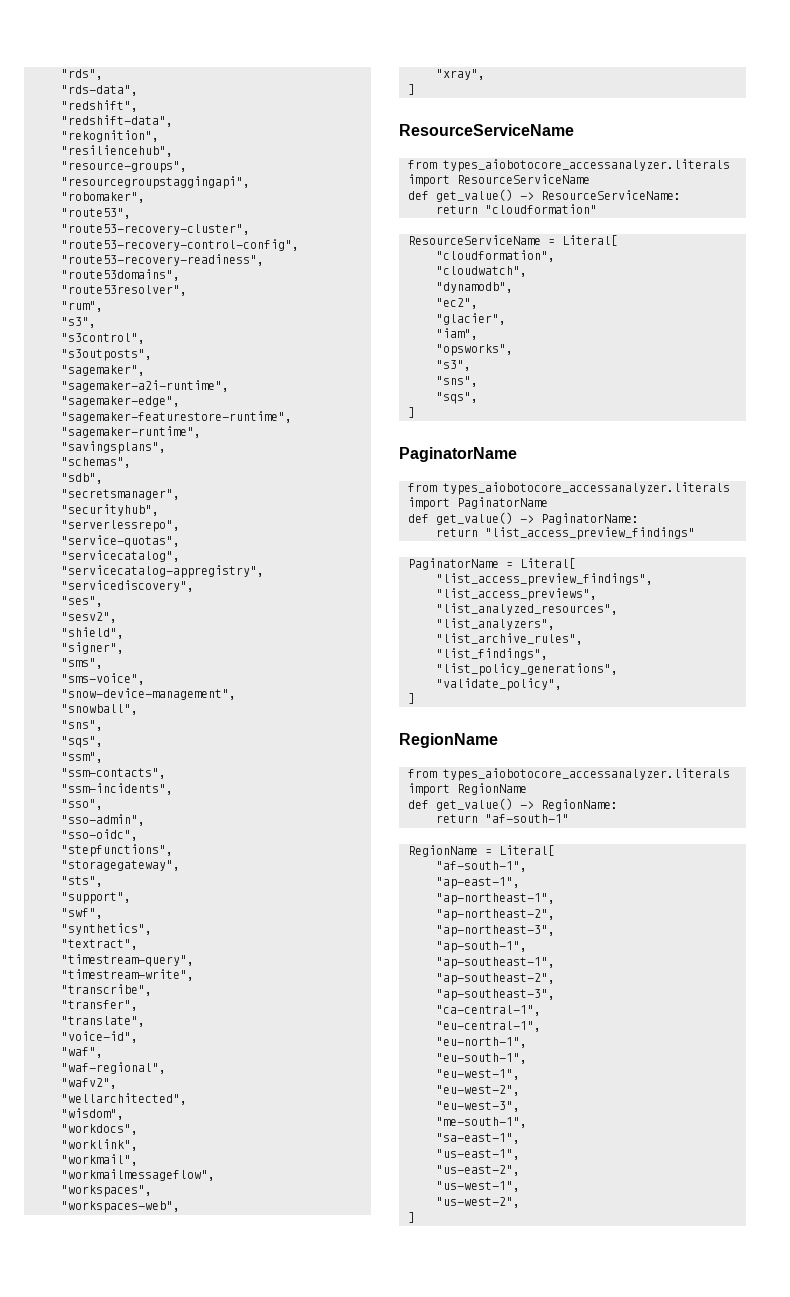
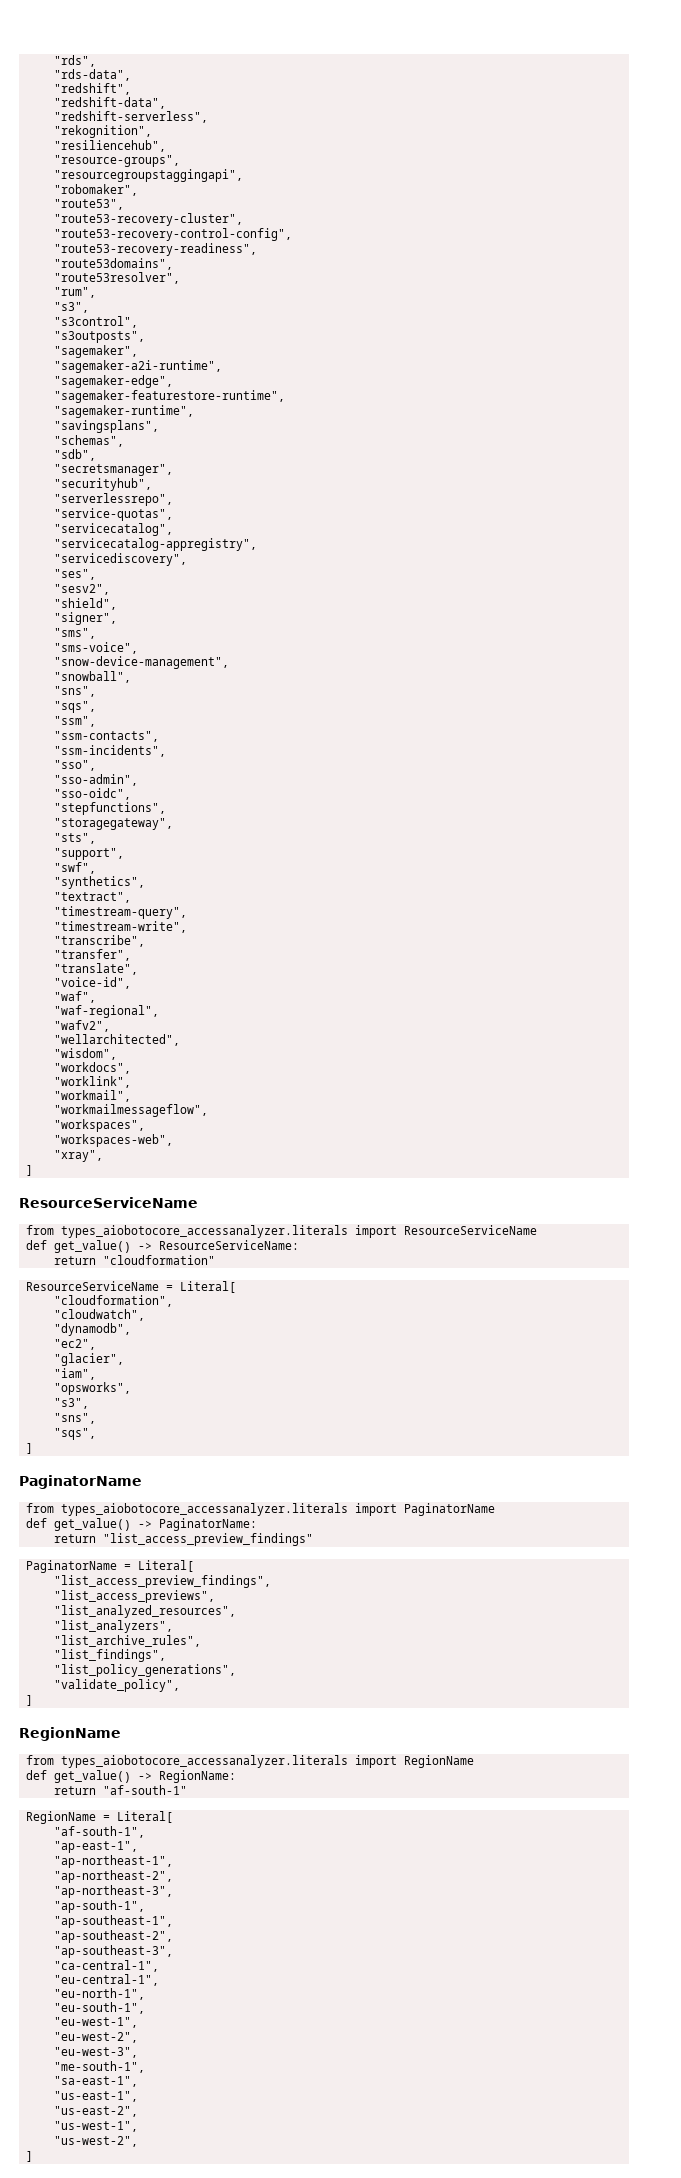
+ "redshift-serverless",

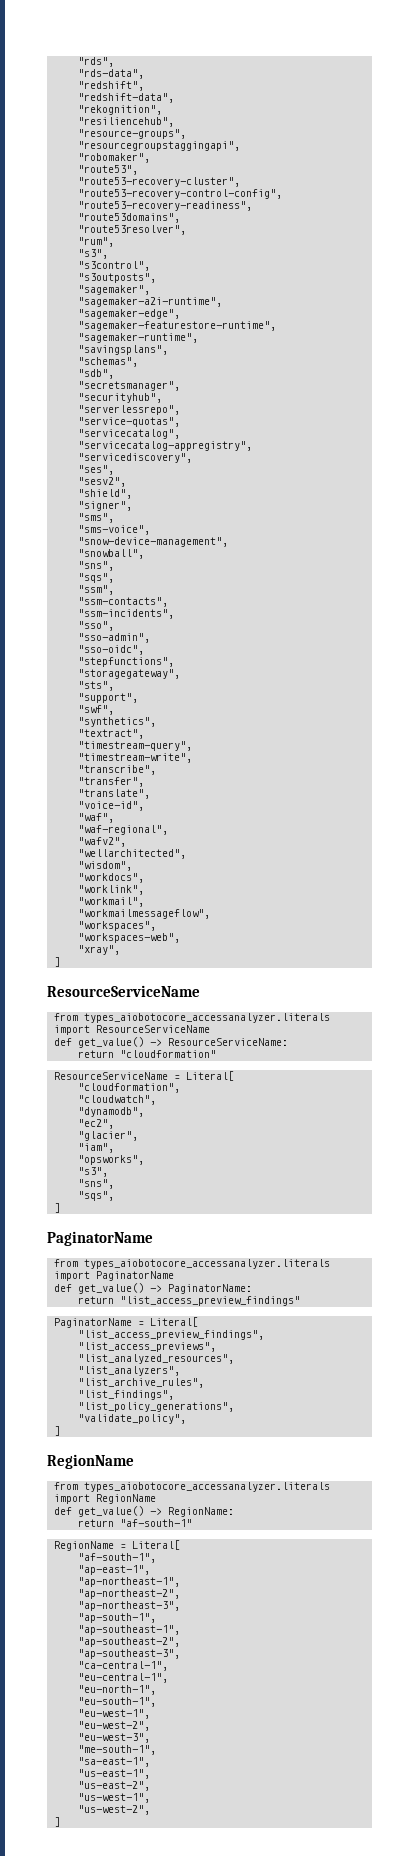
- "redshift-serverless",

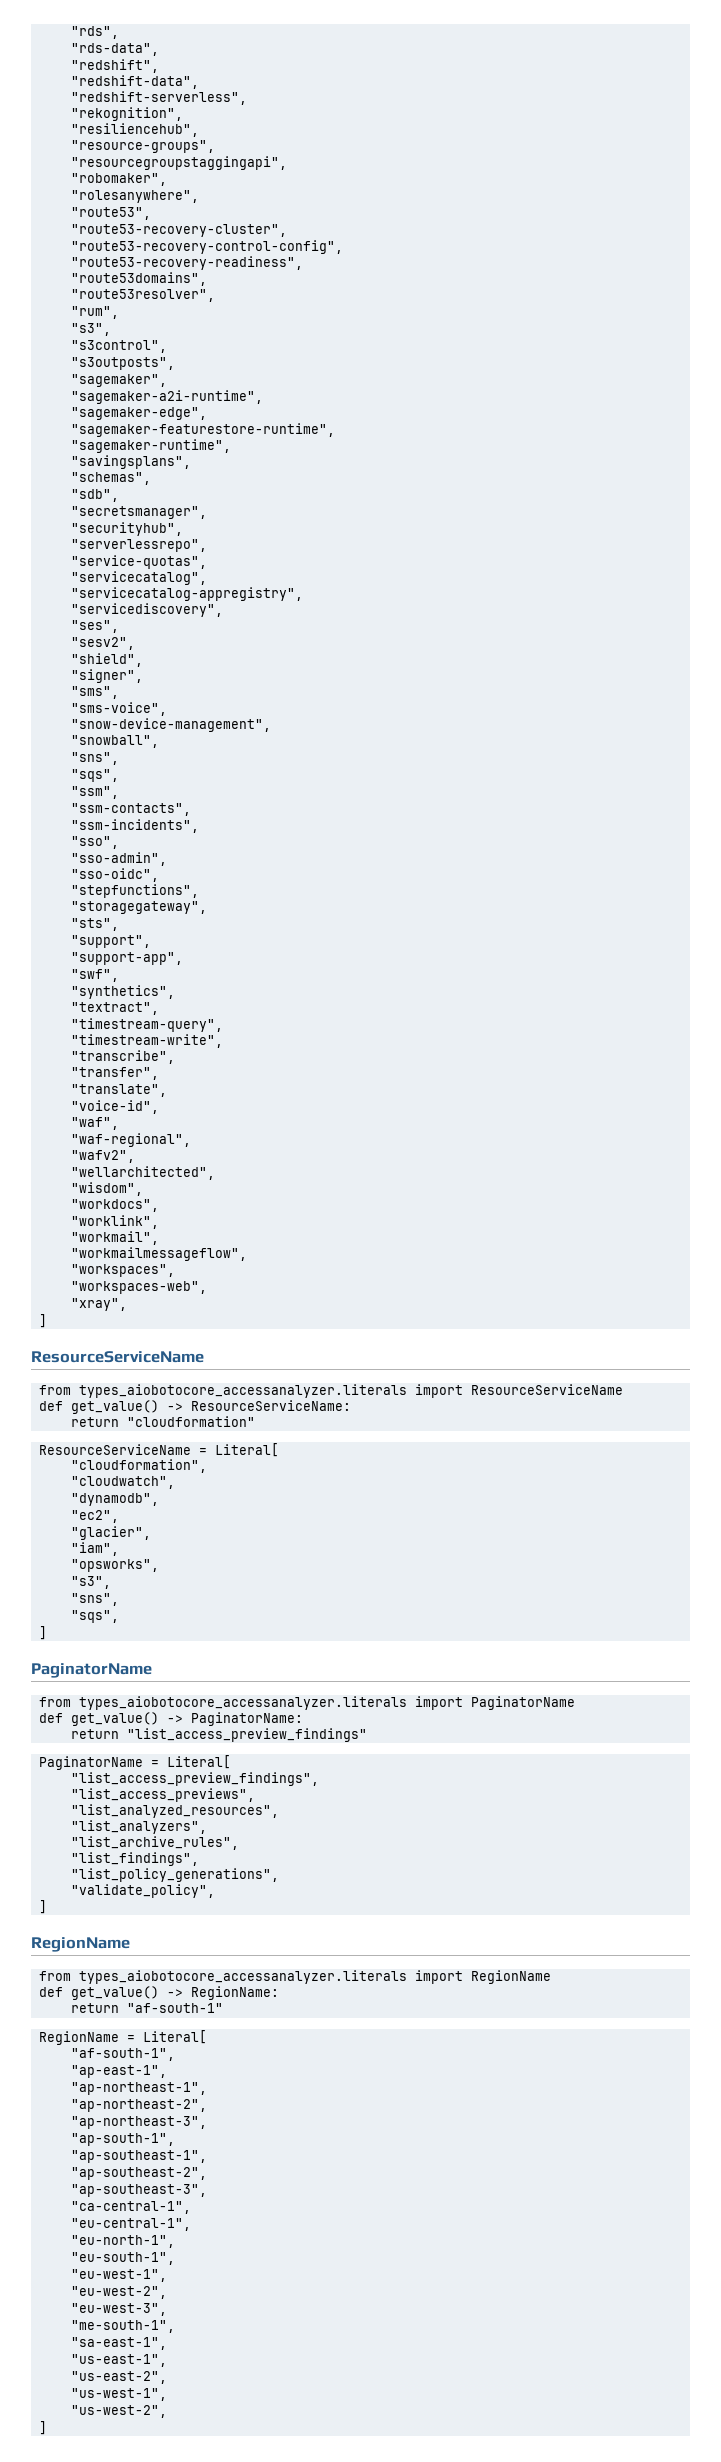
+ "redshift-serverless",
+ "rolesanywhere",
+ "support-app",

